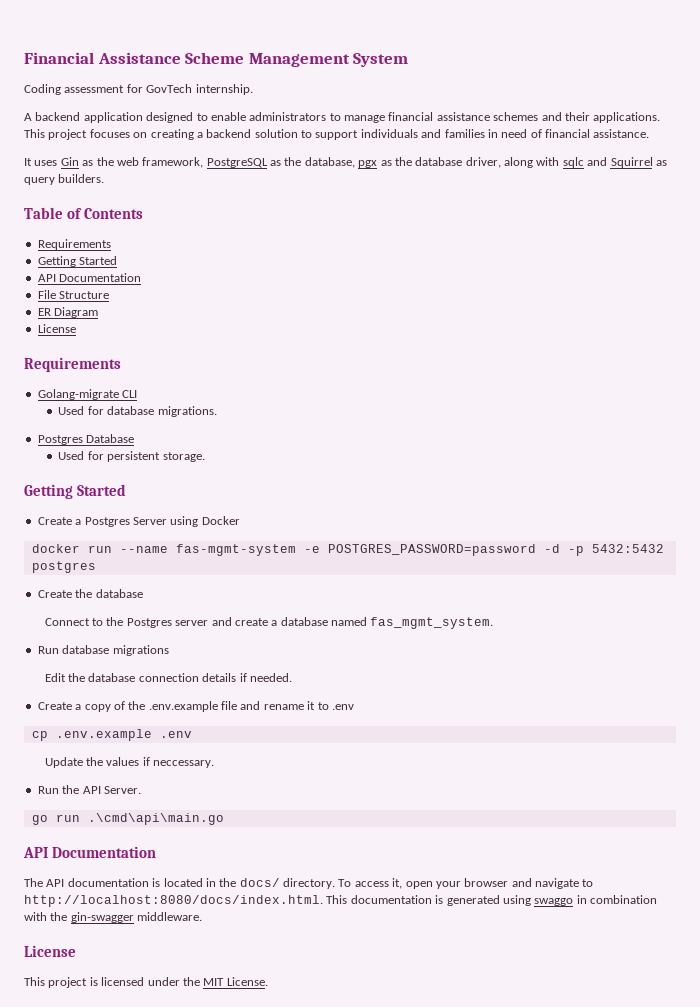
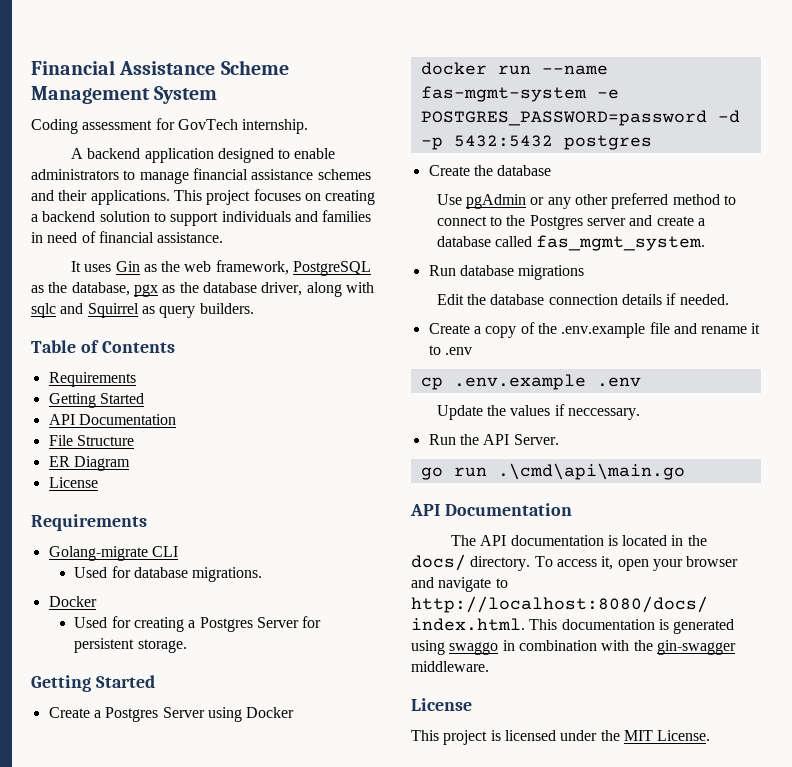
  Used for database migrations.
- Postgres Database
- Used for persistent storage.
+ Docker
+ Used for creating a Postgres Server for persistent storage.
- Connect to the Postgres server and create a database named fas_mgmt_system.
+ Use pgAdmin or any other preferred method to connect to the Postgres server and create a database called fas_mgmt_system.

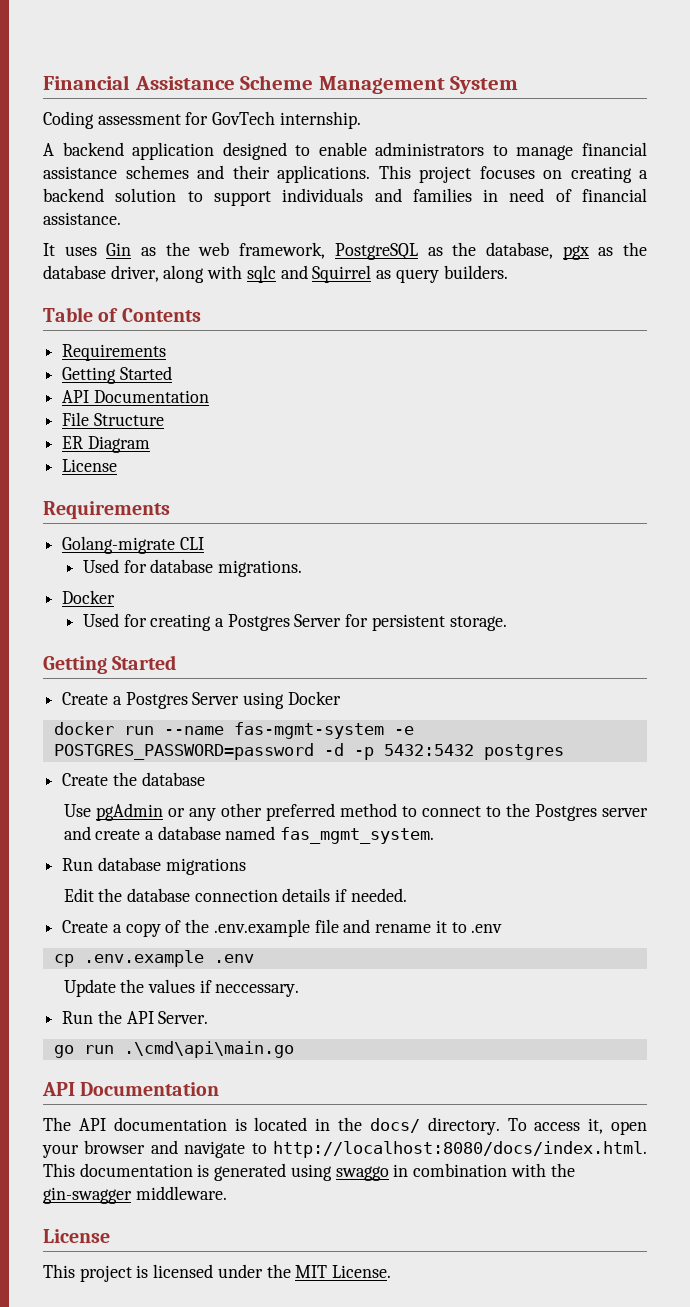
- Use pgAdmin or any other preferred method to connect to the Postgres server and create a database called fas_mgmt_system.
+ Use pgAdmin or any other preferred method to connect to the Postgres server and create a database named fas_mgmt_system.

